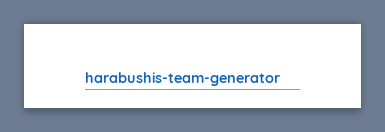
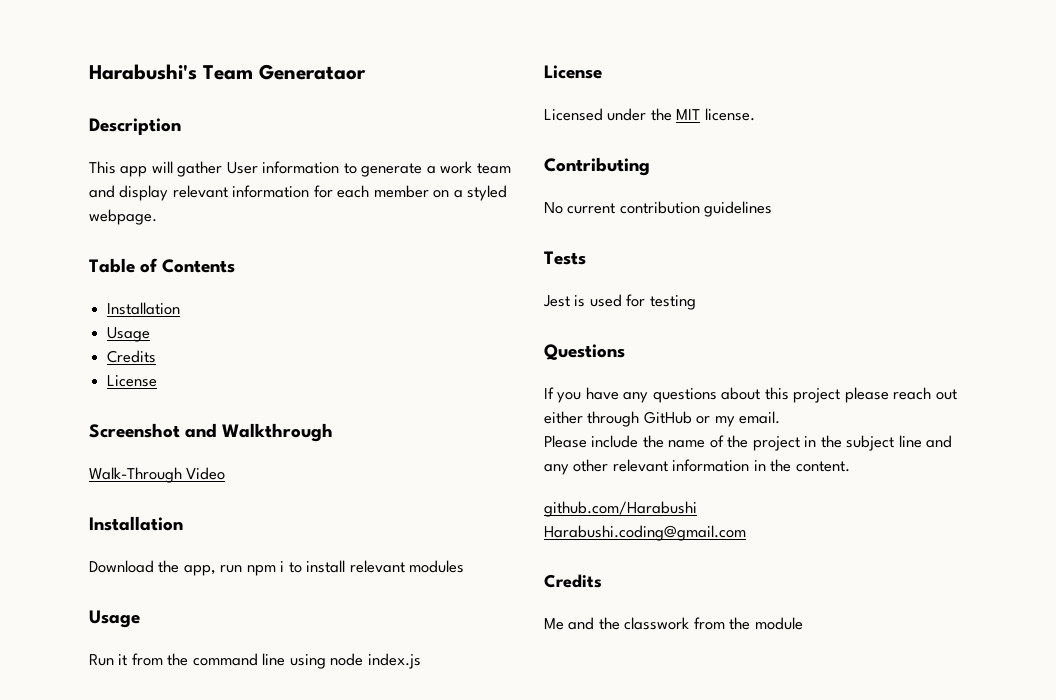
- harabushis-team-generator
+ Harabushi's Team Generataor
+ Description
+ This app will gather User information to generate a work team and display relevant information for each member on a styled webpage.
+ Table of Contents
+ Installation
+ Usage
+ Credits
+ License
+ Screenshot and Walkthrough
+ Walk-Through Video
+ Installation
+ Download the app, run npm i to install relevant modules
+ Usage
+ Run it from the command line using node index.js
+ License
+ Licensed under the MIT license.
+ Contributing
+ No current contribution guidelines
+ Tests
+ Jest is used for testing
+ Questions
+ If you have any questions about this project please reach out either through GitHub or my email.
+ Please include the name of the project in the subject line and any other relevant information in the content.
+ github.com/Harabushi
+ Harabushi.coding@gmail.com
+ Credits
+ Me and the classwork from the module

